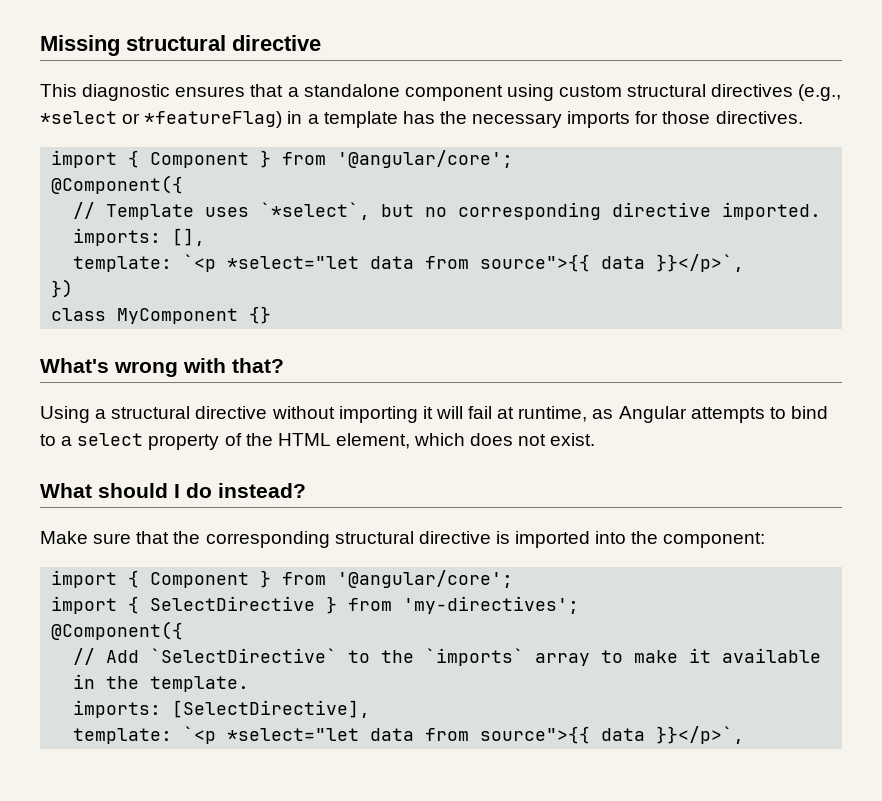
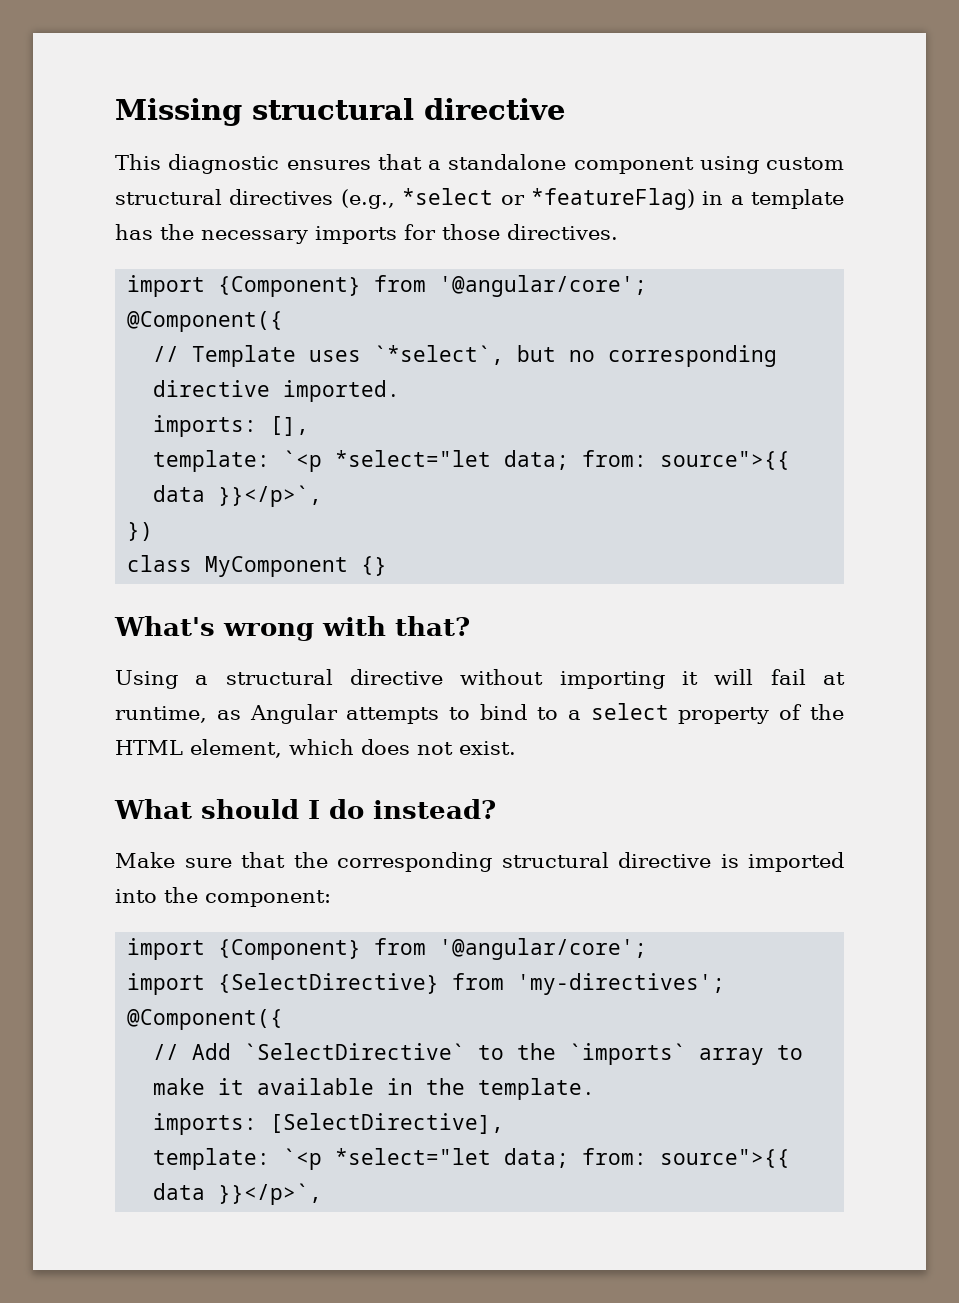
  This diagnostic ensures that a standalone component using custom structural directives (e.g., *select or *featureFlag) in a template has the necessary imports for those directives.
- import { Component } from '@angular/core';
+ import {Component} from '@angular/core';
  imports: [],
- template: `<p *select="let data from source">{{ data }}</p>`,
+ template: `<p *select="let data; from: source">{{ data }}</p>`,
  Make sure that the corresponding structural directive is imported into the component:
- import { Component } from '@angular/core';
+ import {Component} from '@angular/core';
- import { SelectDirective } from 'my-directives';
+ import {SelectDirective} from 'my-directives';
  imports: [SelectDirective],
- template: `<p *select="let data from source">{{ data }}</p>`,
+ template: `<p *select="let data; from: source">{{ data }}</p>`,

